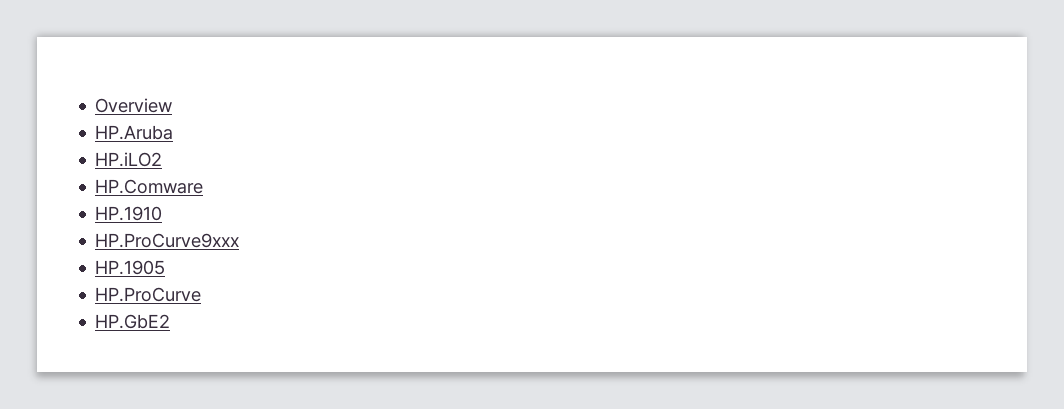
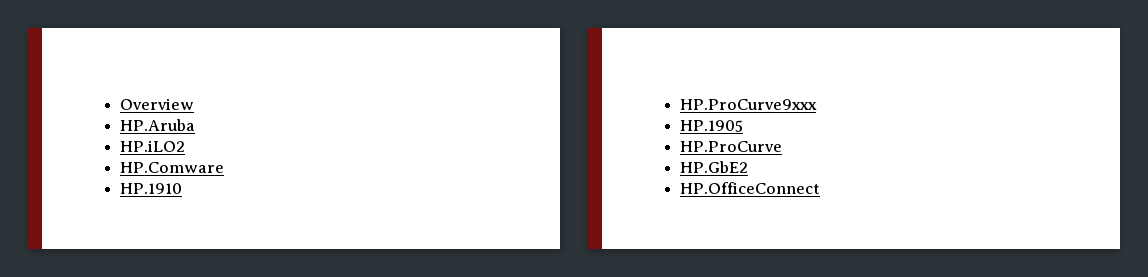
+ HP.OfficeConnect

